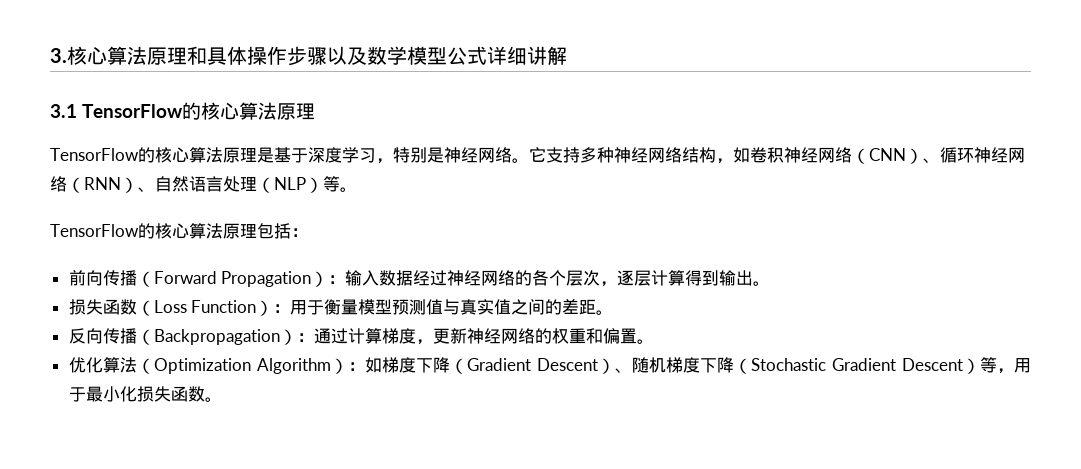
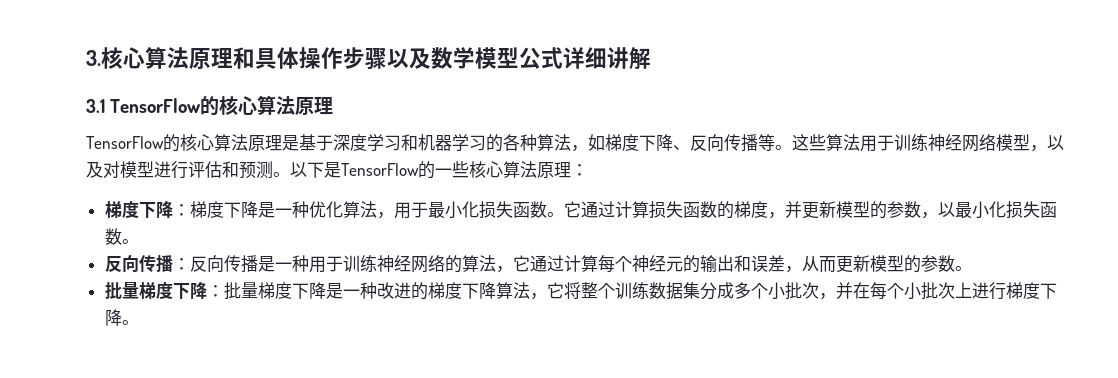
- TensorFlow的核心算法原理是基于深度学习，特别是神经网络。它支持多种神经网络结构，如卷积神经网络（CNN）、循环神经网络（RNN）、自然语言处理（NLP）等。
- TensorFlow的核心算法原理包括：
+ TensorFlow的核心算法原理是基于深度学习和机器学习的各种算法，如梯度下降、反向传播等。这些算法用于训练神经网络模型，以及对模型进行评估和预测。以下是TensorFlow的一些核心算法原理：
- 前向传播（Forward Propagation）：输入数据经过神经网络的各个层次，逐层计算得到输出。
- 损失函数（Loss Function）：用于衡量模型预测值与真实值之间的差距。
- 反向传播（Backpropagation）：通过计算梯度，更新神经网络的权重和偏置。
- 优化算法（Optimization Algorithm）：如梯度下降（Gradient Descent）、随机梯度下降（Stochastic Gradient Descent）等，用于最小化损失函数。
+ 梯度下降：梯度下降是一种优化算法，用于最小化损失函数。
+ 它通过计算损失函数的梯度，并更新模型的参数，以最小化损失函数。
+ 反向传播：反向传播是一种用于训练神经网络的算法，它通过计算每个神经元的输出和误差，从而更新模型的参数。
+ 批量梯度下降：批量梯度下降是一种改进的梯度下降算法，它将整个训练数据集分成多个小批次，并在每个小批次上进行梯度下降。

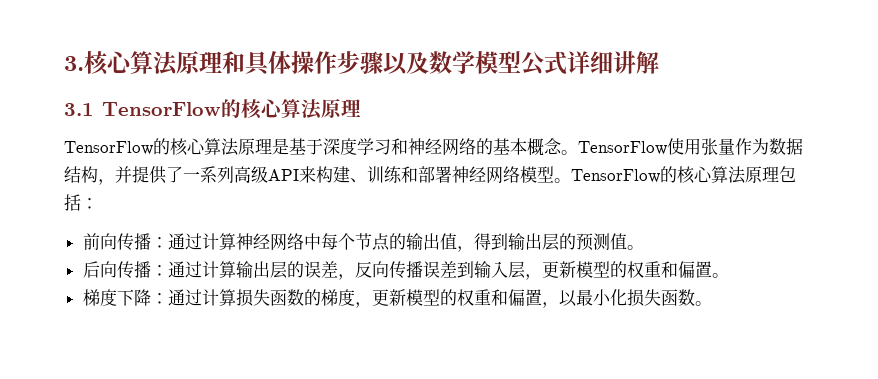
- TensorFlow的核心算法原理是基于深度学习和机器学习的各种算法，如梯度下降、反向传播等。这些算法用于训练神经网络模型，以及对模型进行评估和预测。以下是TensorFlow的一些核心算法原理：
+ TensorFlow的核心算法原理是基于深度学习和神经网络的基本概念。TensorFlow使用张量作为数据结构，并提供了一系列高级API来构建、训练和部署神经网络模型。TensorFlow的核心算法原理包括：
- 梯度下降：梯度下降是一种优化算法，用于最小化损失函数。它通过计算损失函数的梯度，并更新模型的参数，以最小化损失函数。
+ 前向传播：通过计算神经网络中每个节点的输出值，得到输出层的预测值。
+ 后向传播：通过计算输出层的误差，反向传播误差到输入层，更新模型的权重和偏置。
+ 梯度下降：通过计算损失函数的梯度，更新模型的权重和偏置，以最小化损失函数。
- 反向传播：反向传播是一种用于训练神经网络的算法，它通过计算每个神经元的输出和误差，从而更新模型的参数。
- 批量梯度下降：批量梯度下降是一种改进的梯度下降算法，它将整个训练数据集分成多个小批次，并在每个小批次上进行梯度下降。

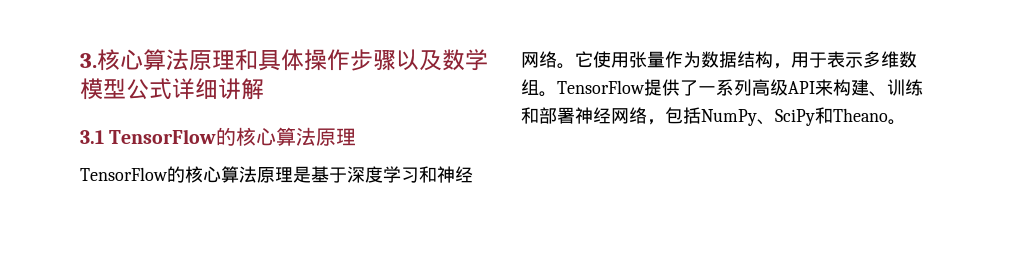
- TensorFlow的核心算法原理是基于深度学习和神经网络的基本概念。TensorFlow使用张量作为数据结构，并提供了一系列高级API来构建、训练和部署神经网络模型。TensorFlow的核心算法原理包括：
- 前向传播：通过计算神经网络中每个节点的输出值，得到输出层的预测值。
- 后向传播：通过计算输出层的误差，反向传播误差到输入层，更新模型的权重和偏置。
- 梯度下降：通过计算损失函数的梯度，更新模型的权重和偏置，以最小化损失函数。
+ TensorFlow的核心算法原理是基于深度学习和神经网络。它使用张量作为数据结构，用于表示多维数组。TensorFlow提供了一系列高级API来构建、训练和部署神经网络，包括NumPy、SciPy和Theano。

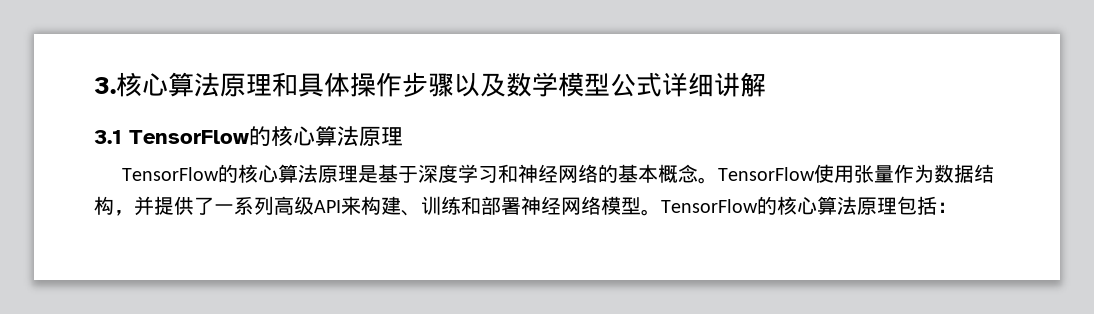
- TensorFlow的核心算法原理是基于深度学习和神经网络。它使用张量作为数据结构，用于表示多维数组。TensorFlow提供了一系列高级API来构建、训练和部署神经网络，包括NumPy、SciPy和Theano。
+ TensorFlow的核心算法原理是基于深度学习和神经网络的基本概念。TensorFlow使用张量作为数据结构，并提供了一系列高级API来构建、训练和部署神经网络模型。TensorFlow的核心算法原理包括：

